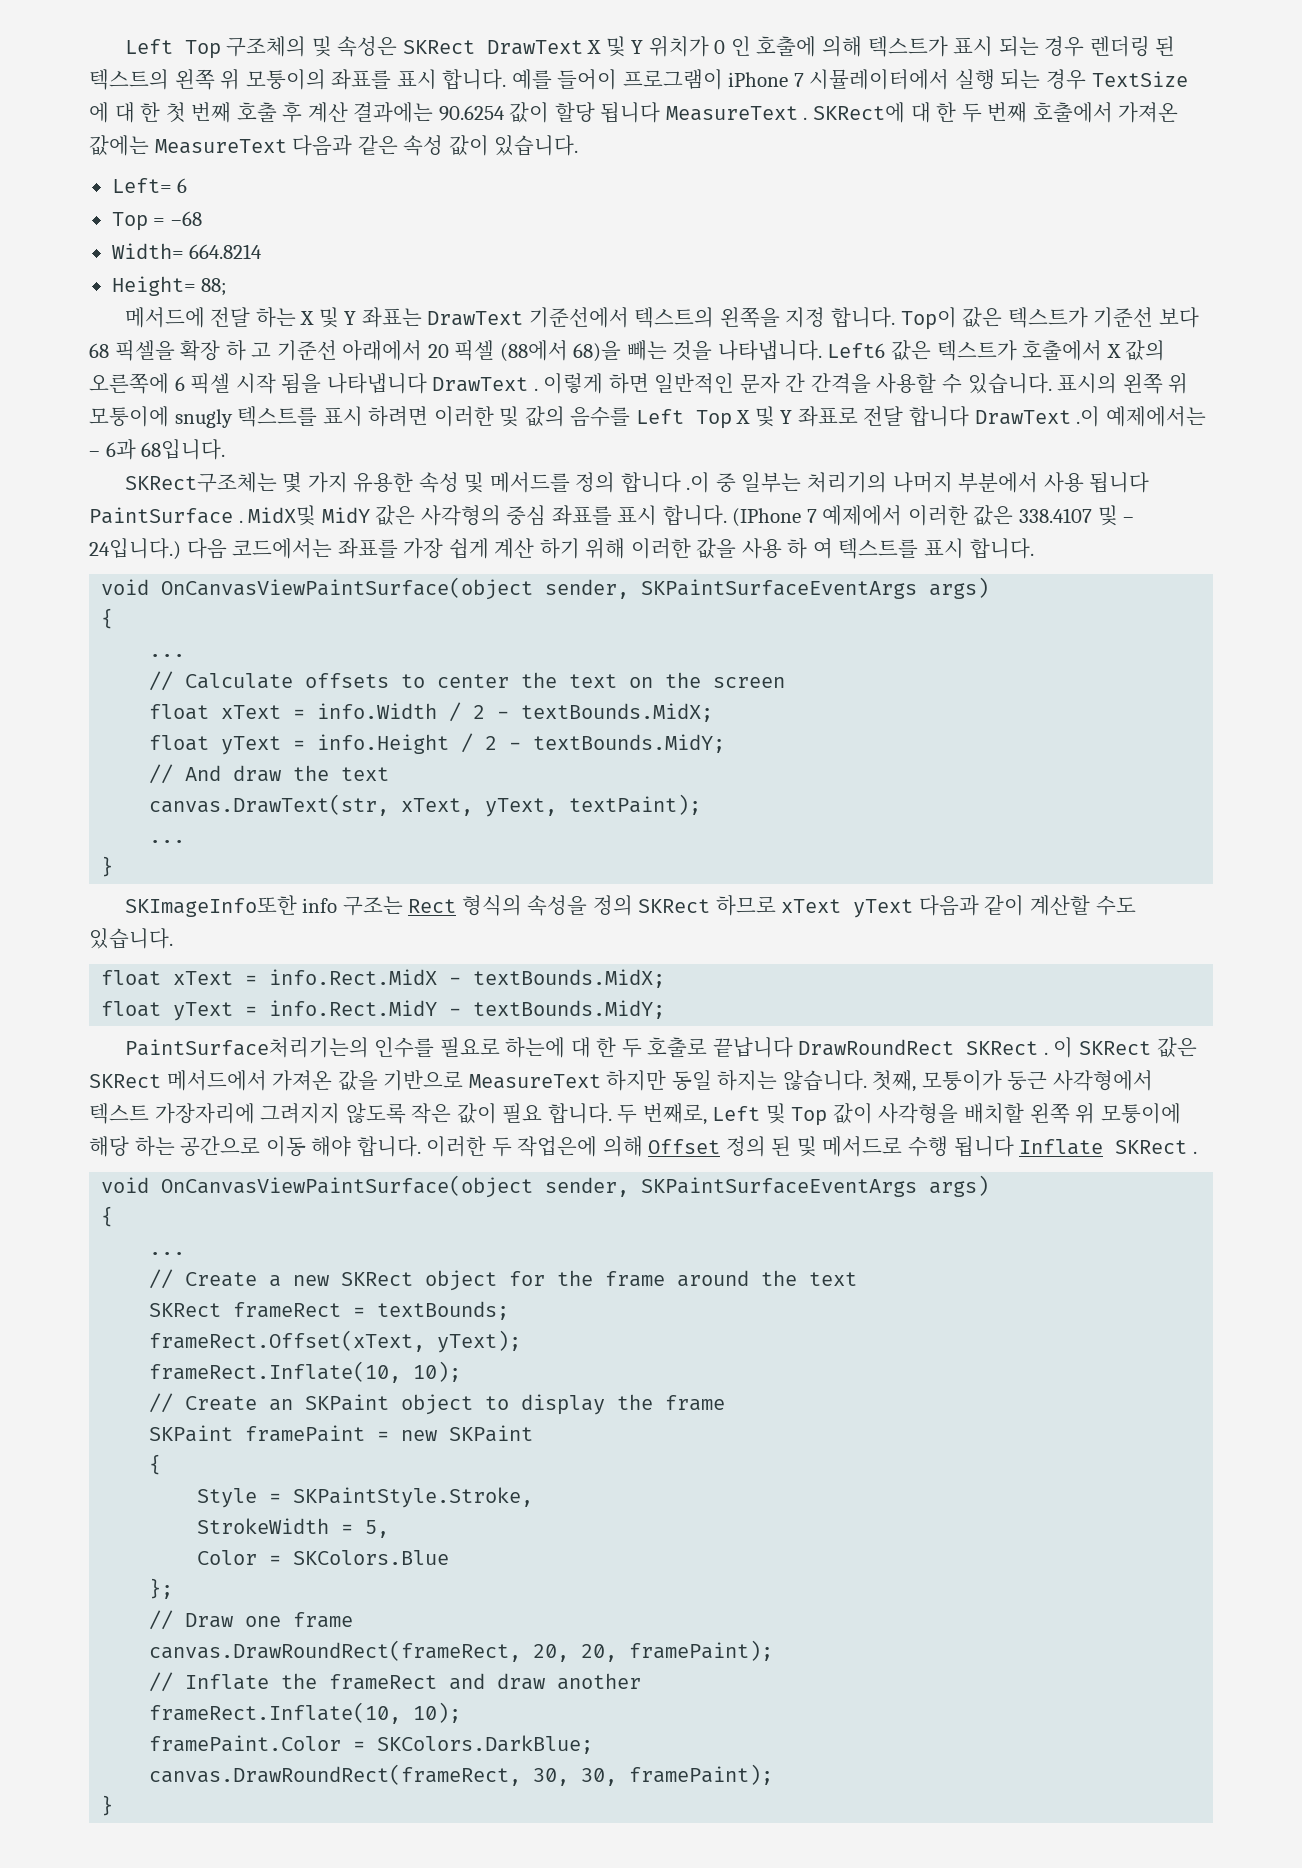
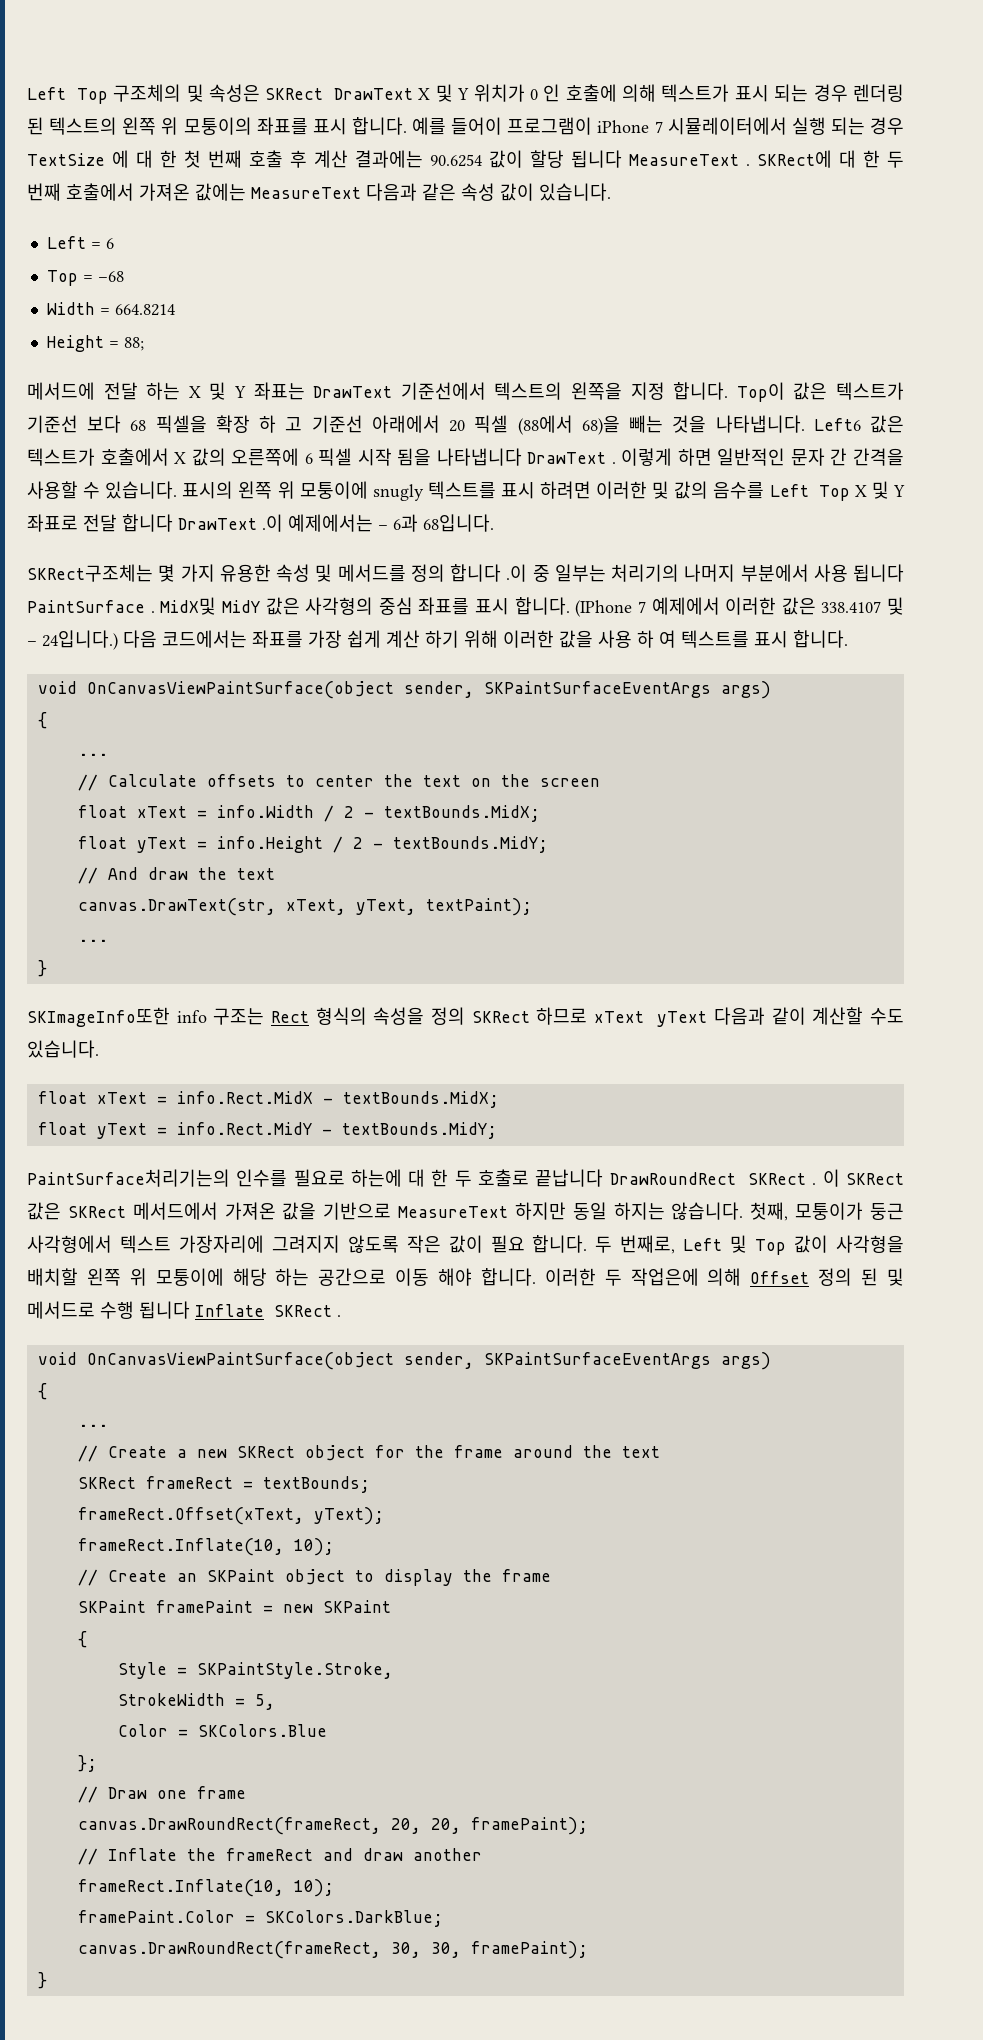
- Left= 6
+ Left = 6
- Width= 664.8214
+ Width = 664.8214
- Height= 88;
+ Height = 88;

